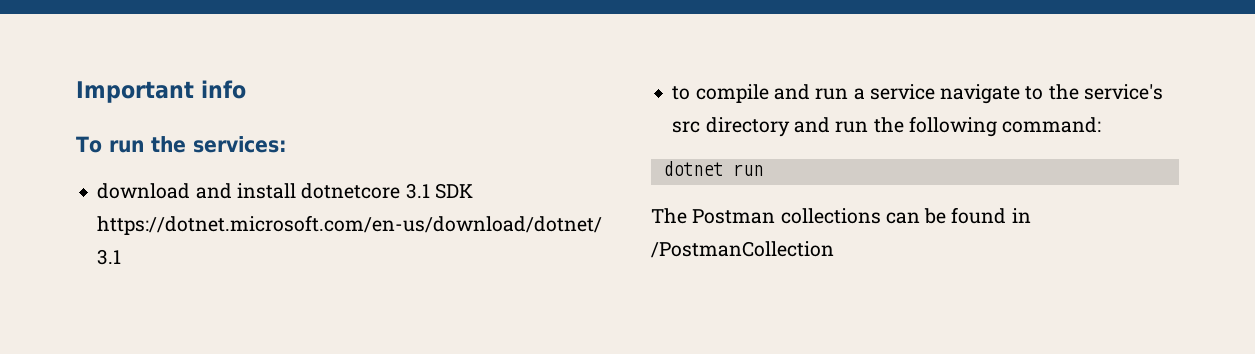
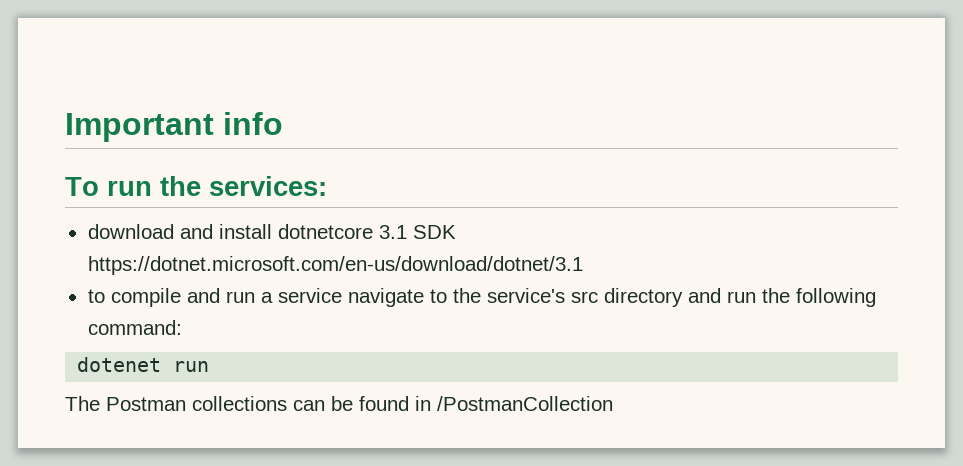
- dotnet run
+ dotenet run

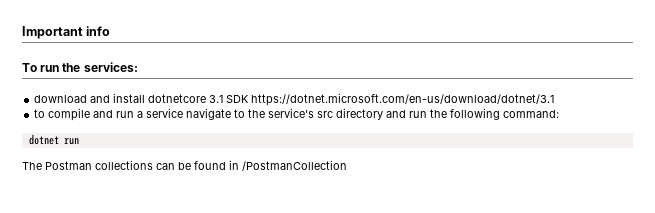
- dotenet run
+ dotnet run

